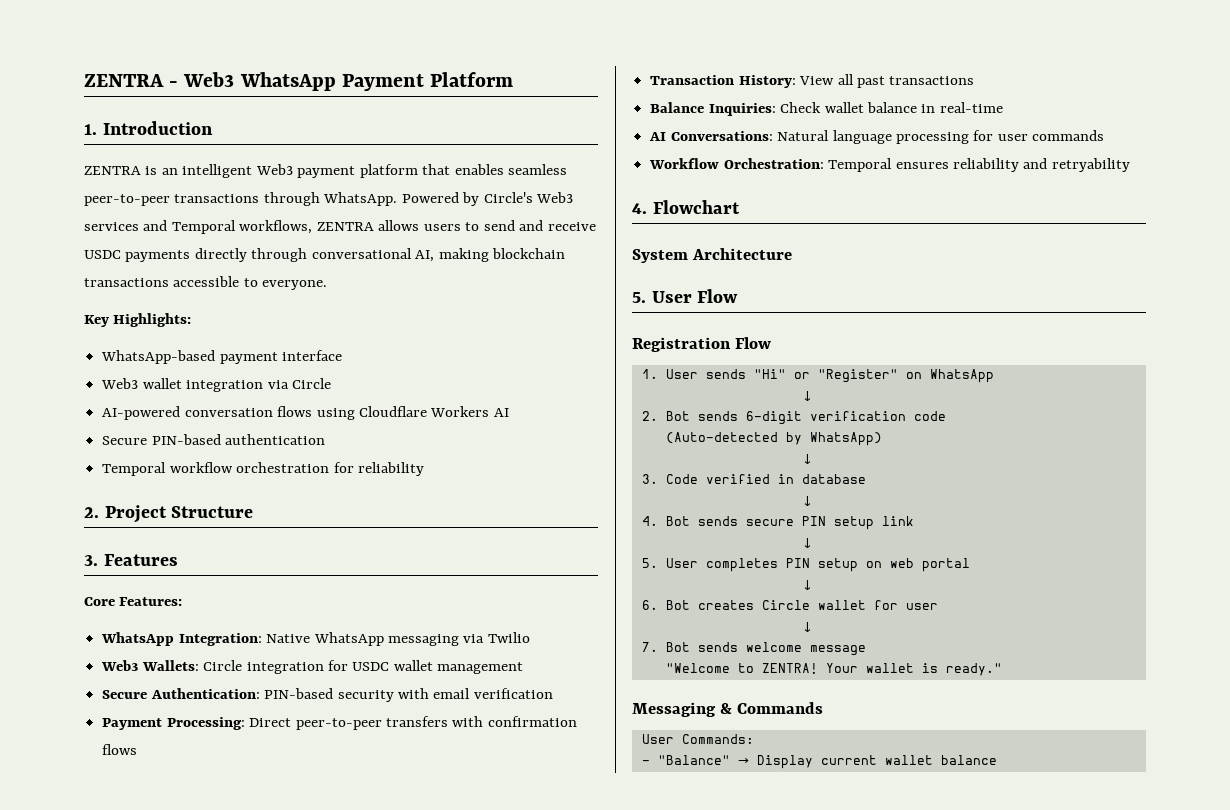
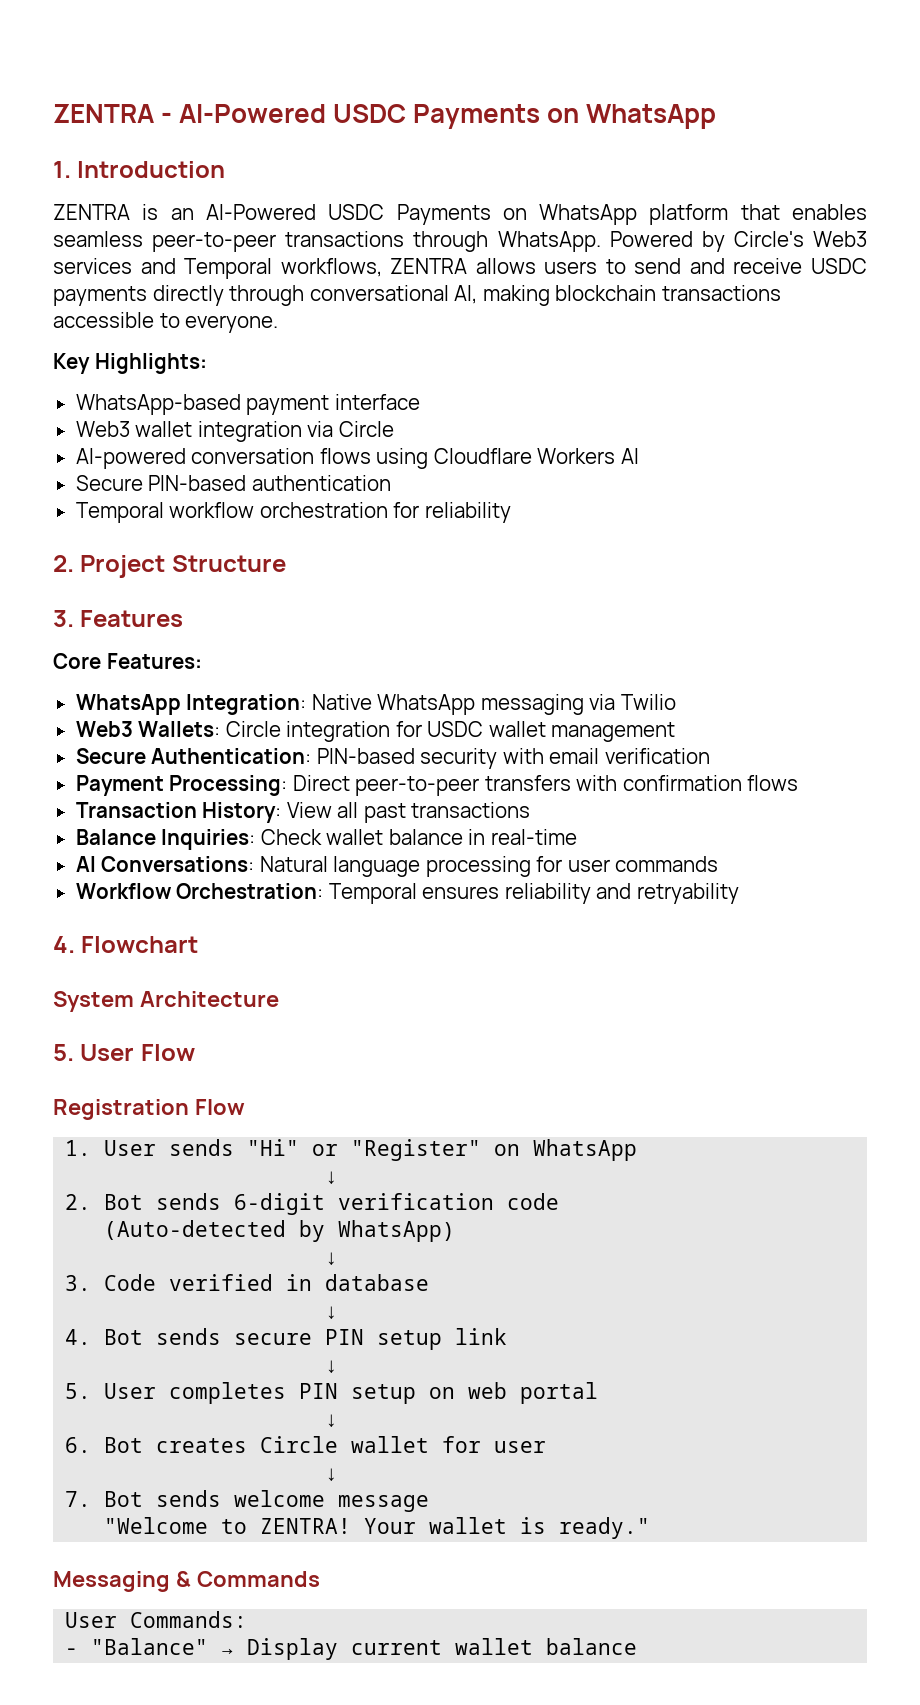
- ZENTRA - Web3 WhatsApp Payment Platform
+ ZENTRA - AI-Powered USDC Payments on WhatsApp
- ZENTRA is an intelligent Web3 payment platform that enables seamless peer-to-peer transactions through WhatsApp.
+ ZENTRA is an AI-Powered USDC Payments on WhatsApp platform that enables seamless peer-to-peer transactions through WhatsApp.

